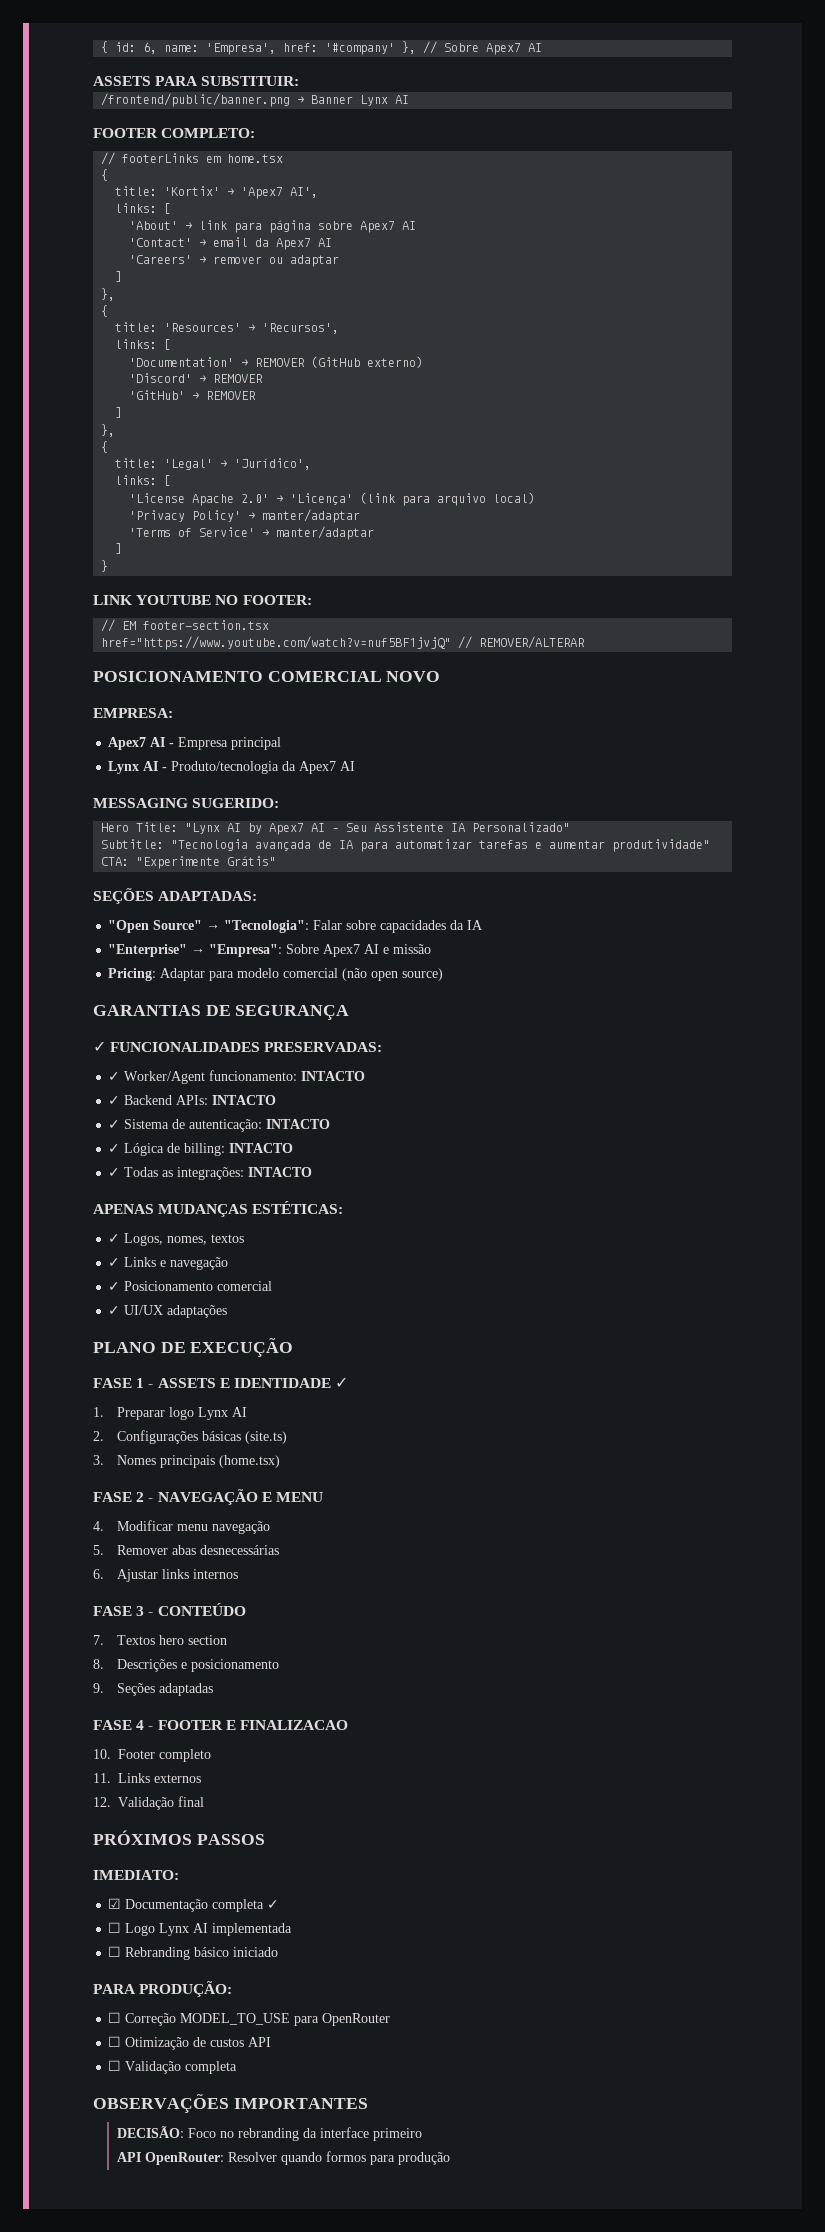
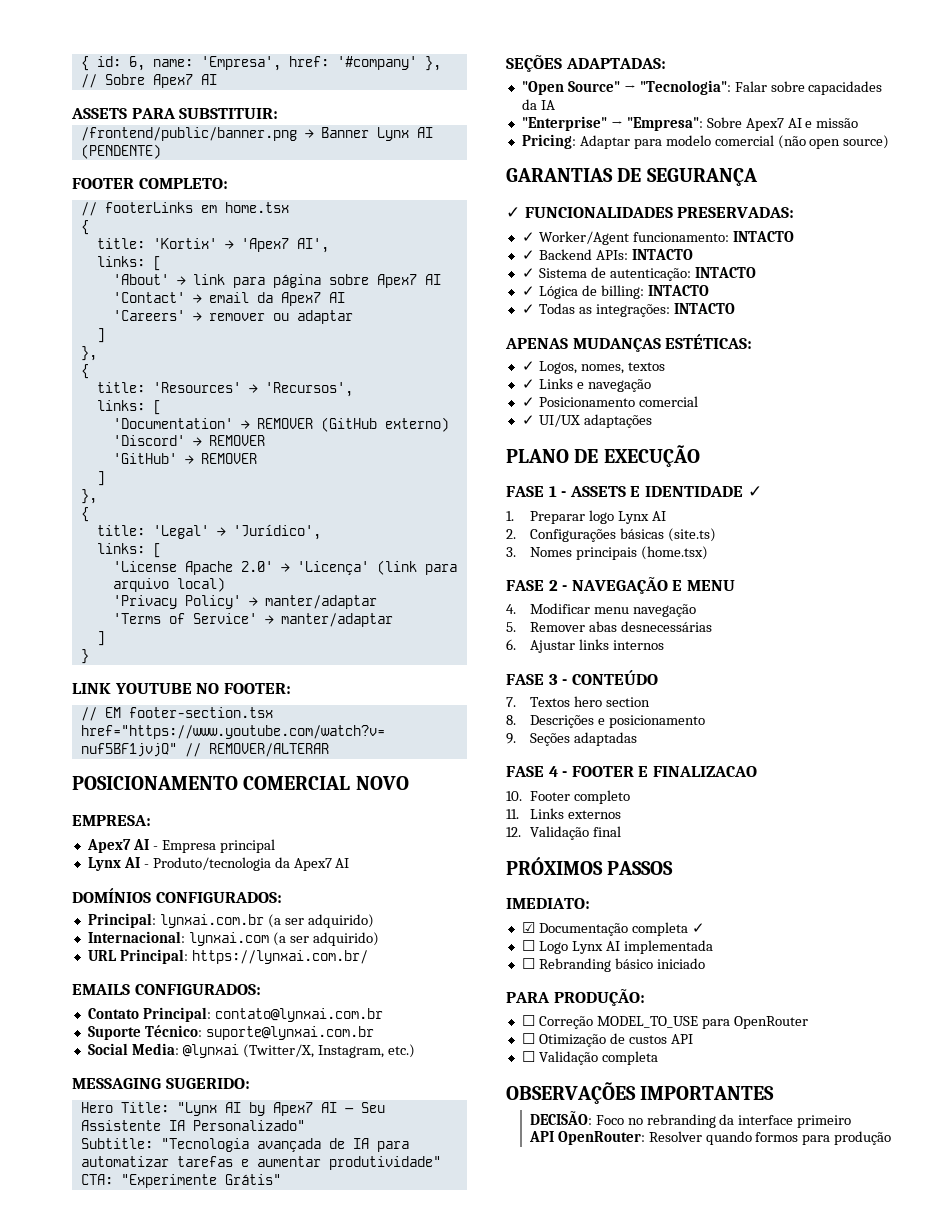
- /frontend/public/banner.png → Banner Lynx AI
+ /frontend/public/banner.png → Banner Lynx AI (PENDENTE)
+ DOMÍNIOS CONFIGURADOS:
+ Principal: lynxai.com.br (a ser adquirido)
+ Internacional: lynxai.com (a ser adquirido)
+ URL Principal: https://lynxai.com.br/
+ EMAILS CONFIGURADOS:
+ Contato Principal: contato@lynxai.com.br
+ Suporte Técnico: suporte@lynxai.com.br
+ Social Media: @lynxai (Twitter/X, Instagram, etc.)

